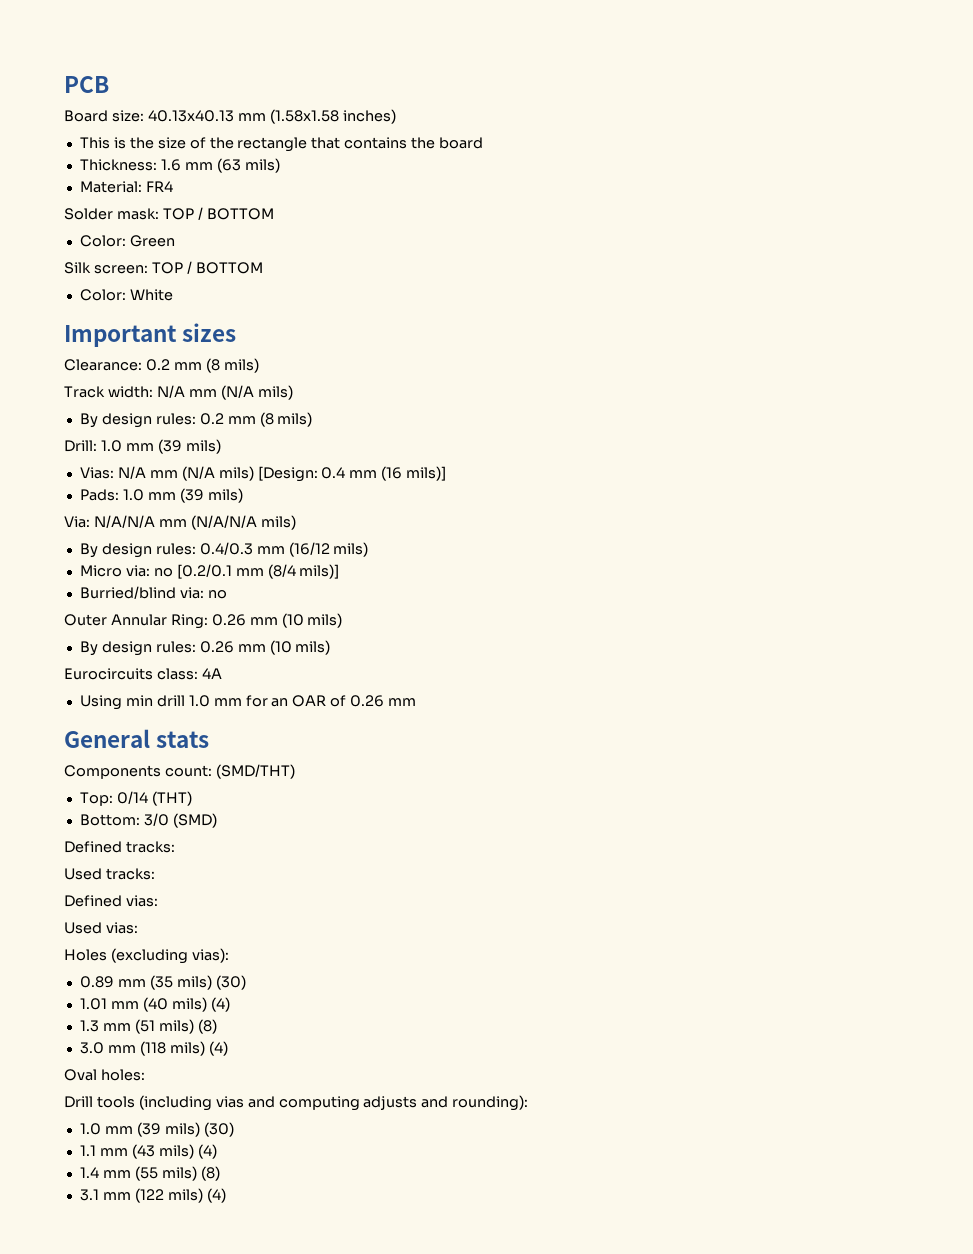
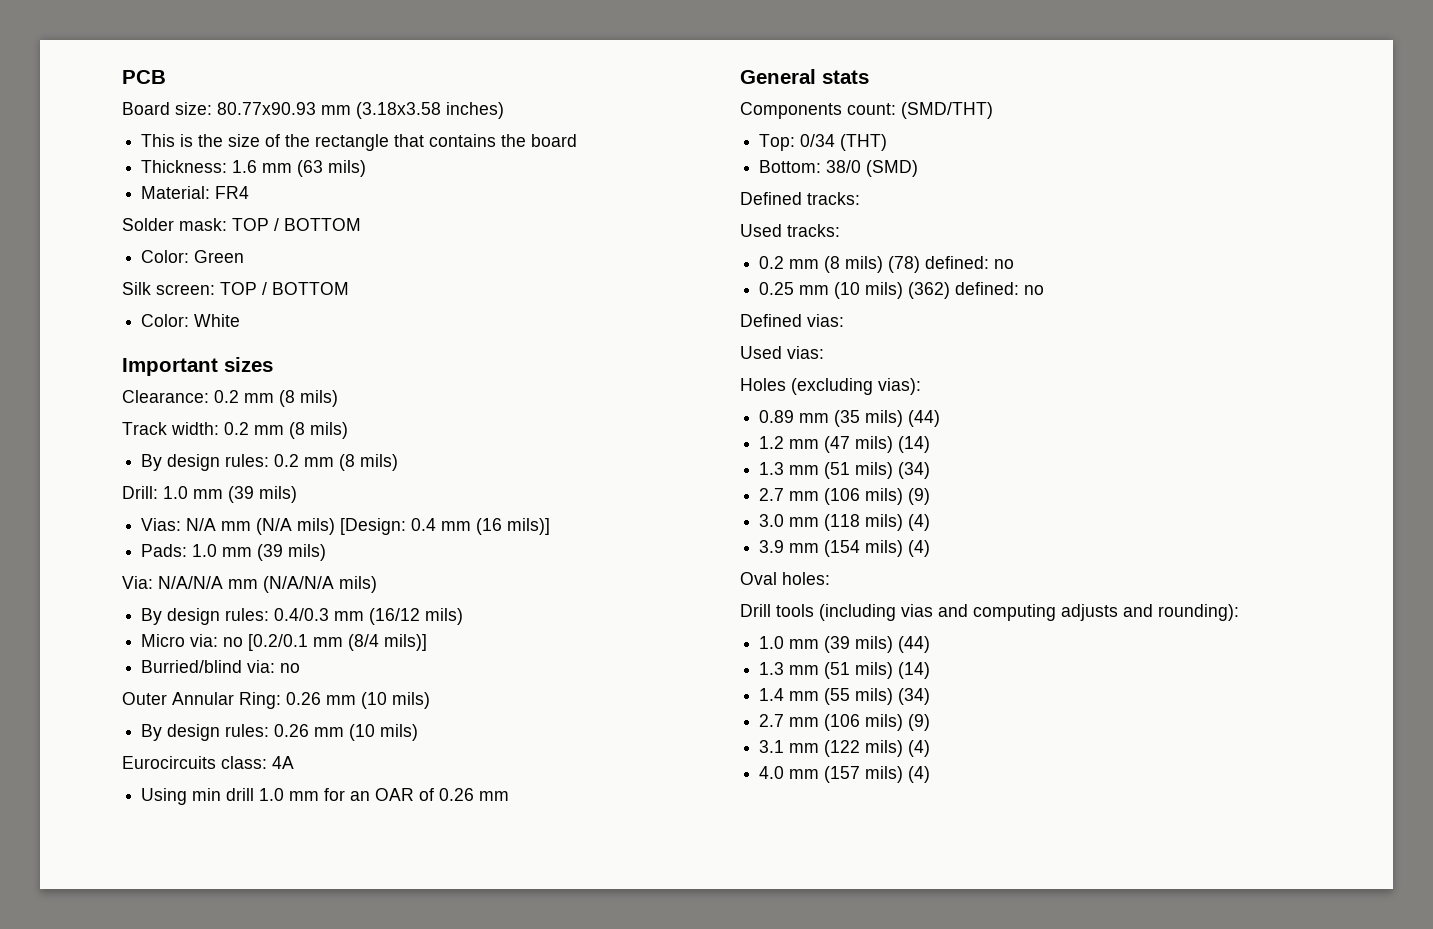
- Board size: 40.13x40.13 mm (1.58x1.58 inches)
+ Board size: 80.77x90.93 mm (3.18x3.58 inches)
- Track width: N/A mm (N/A mils)
+ Track width: 0.2 mm (8 mils)
- Top: 0/14 (THT)
+ Top: 0/34 (THT)
- Bottom: 3/0 (SMD)
+ Bottom: 38/0 (SMD)
+ 0.2 mm (8 mils) (78) defined: no
+ 0.25 mm (10 mils) (362) defined: no
- 0.89 mm (35 mils) (30)
- 1.01 mm (40 mils) (4)
- 1.3 mm (51 mils) (8)
+ 0.89 mm (35 mils) (44)
+ 1.2 mm (47 mils) (14)
+ 1.3 mm (51 mils) (34)
+ 2.7 mm (106 mils) (9)
+ 3.9 mm (154 mils) (4)
- 1.0 mm (39 mils) (30)
- 1.1 mm (43 mils) (4)
- 1.4 mm (55 mils) (8)
+ 1.0 mm (39 mils) (44)
+ 1.3 mm (51 mils) (14)
+ 1.4 mm (55 mils) (34)
+ 2.7 mm (106 mils) (9)
+ 4.0 mm (157 mils) (4)

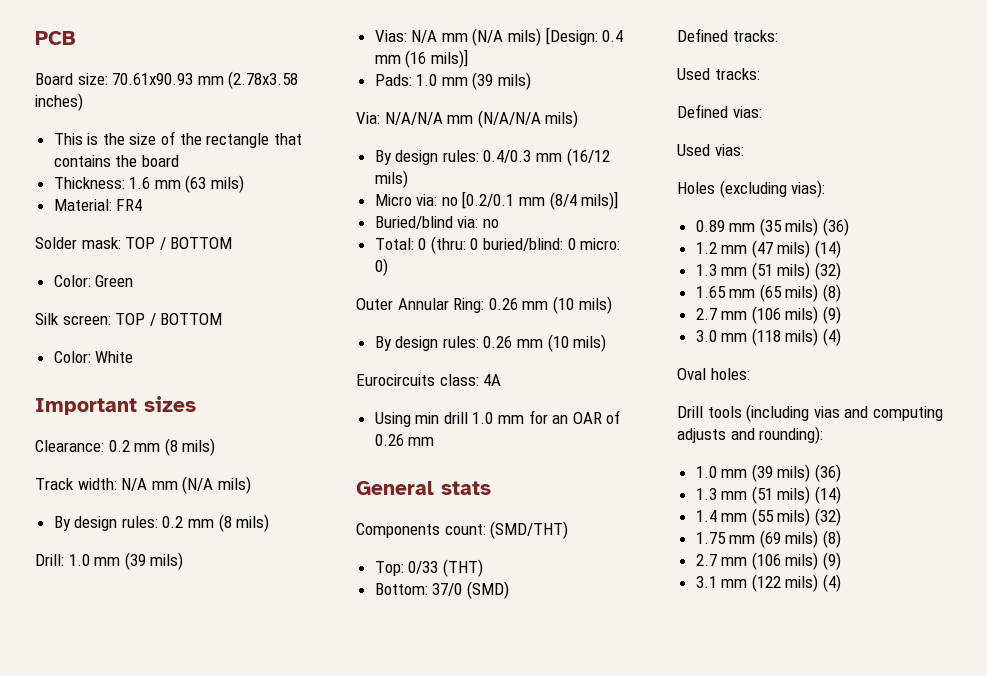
- Board size: 80.77x90.93 mm (3.18x3.58 inches)
+ Board size: 70.61x90.93 mm (2.78x3.58 inches)
- Track width: 0.2 mm (8 mils)
+ Track width: N/A mm (N/A mils)
- Burried/blind via: no
+ Buried/blind via: no
+ Total: 0 (thru: 0 buried/blind: 0 micro: 0)
- Top: 0/34 (THT)
+ Top: 0/33 (THT)
- Bottom: 38/0 (SMD)
+ Bottom: 37/0 (SMD)
- 0.2 mm (8 mils) (78) defined: no
- 0.25 mm (10 mils) (362) defined: no
- 0.89 mm (35 mils) (44)
+ 0.89 mm (35 mils) (36)
- 1.3 mm (51 mils) (34)
+ 1.3 mm (51 mils) (32)
+ 1.65 mm (65 mils) (8)
- 3.9 mm (154 mils) (4)
- 1.0 mm (39 mils) (44)
+ 1.0 mm (39 mils) (36)
- 1.4 mm (55 mils) (34)
+ 1.4 mm (55 mils) (32)
+ 1.75 mm (69 mils) (8)
- 4.0 mm (157 mils) (4)

